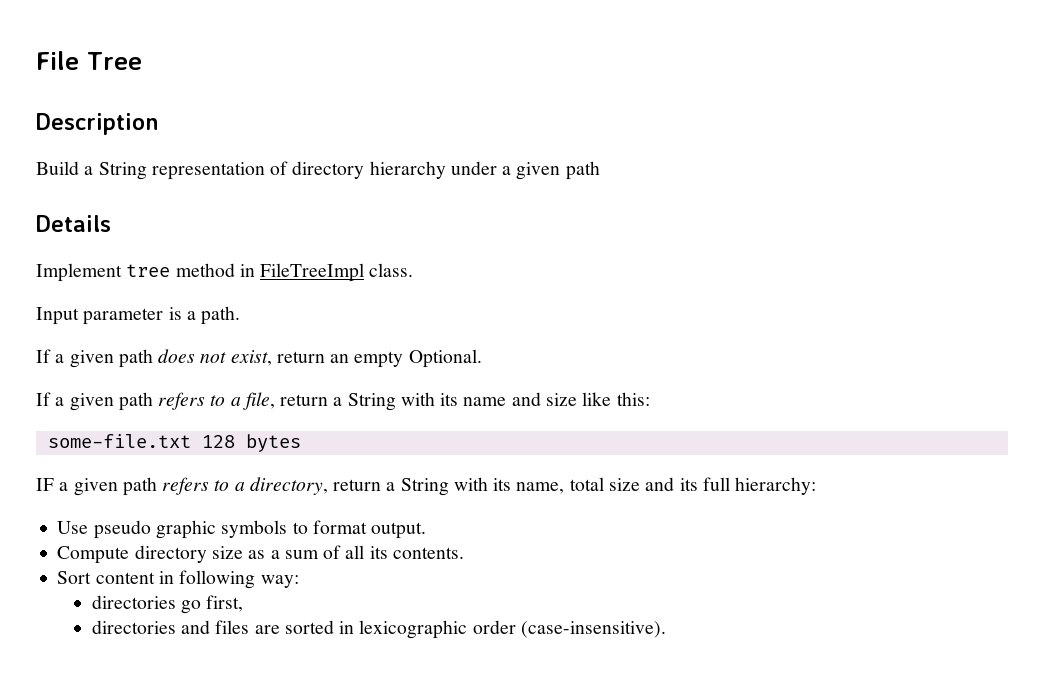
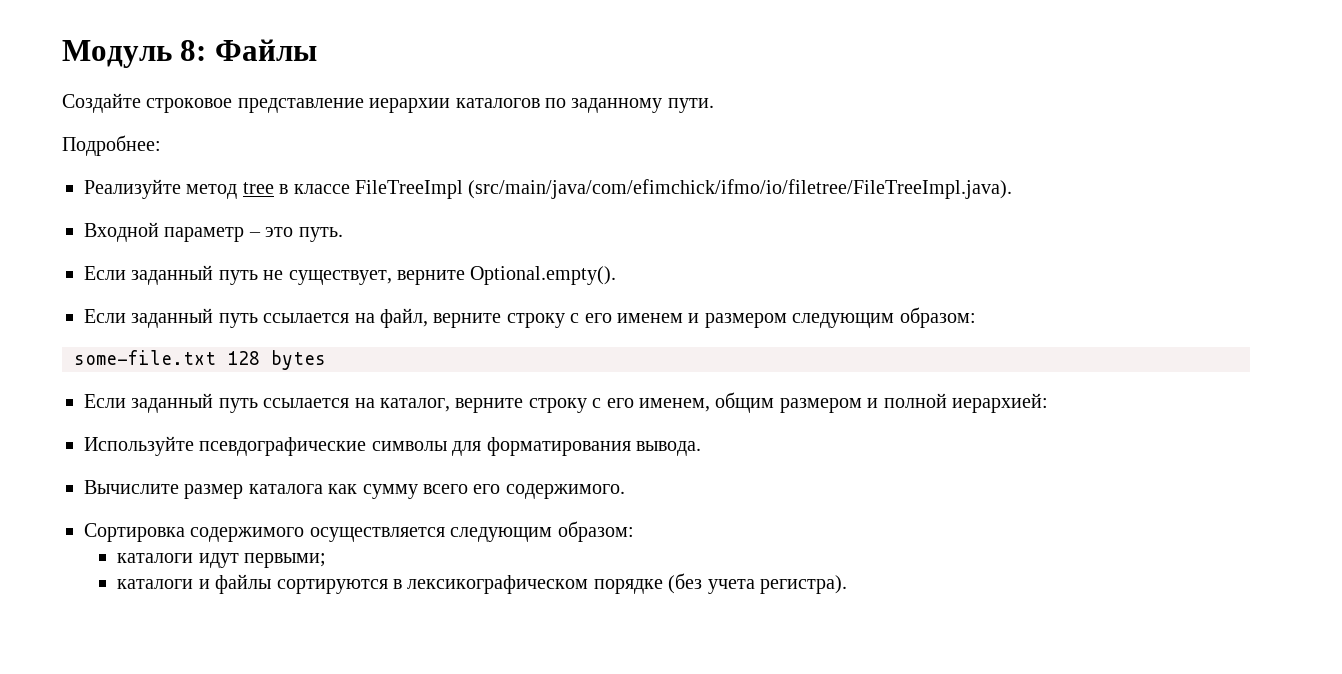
- File Tree
- Description
- Build a String representation of directory hierarchy under a given path
- Details
- Implement tree method in FileTreeImpl class.
- Input parameter is a path.
- If a given path does not exist, return an empty Optional.
- If a given path refers to a file, return a String with its name and size like this:
+ Модуль 8: Файлы
+ Создайте строковое представление иерархии каталогов по заданному пути.
+ Подробнее:
+ Реализуйте метод tree в классе FileTreeImpl (src/main/java/com/efimchick/ifmo/io/filetree/FileTreeImpl.java).
+ Входной параметр – это путь.
+ Если заданный путь не существует, верните Optional.empty().
+ Если заданный путь ссылается на файл, верните строку с его именем и размером следующим образом:
  some-file.txt 128 bytes
- IF a given path refers to a directory, return a String with its name, total size and its full hierarchy:
- Use pseudo graphic symbols to format output.
- Compute directory size as a sum of all its contents.
- Sort content in following way:
- directories go first,
- directories and files are sorted in lexicographic order (case-insensitive).
+ Если заданный путь ссылается на каталог, верните строку с его именем, общим размером и полной иерархией:
+ Используйте псевдографические символы для форматирования вывода.
+ Вычислите размер каталога как сумму всего его содержимого.
+ Сортировка содержимого осуществляется следующим образом:
+ каталоги идут первыми;
+ каталоги и файлы сортируются в лексикографическом порядке (без учета регистра).

